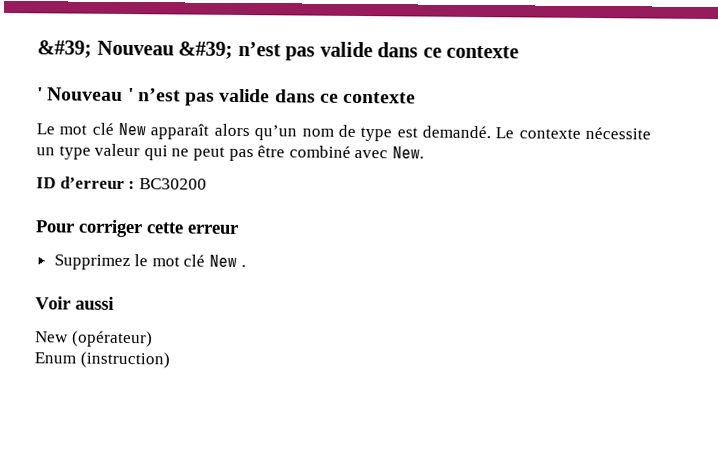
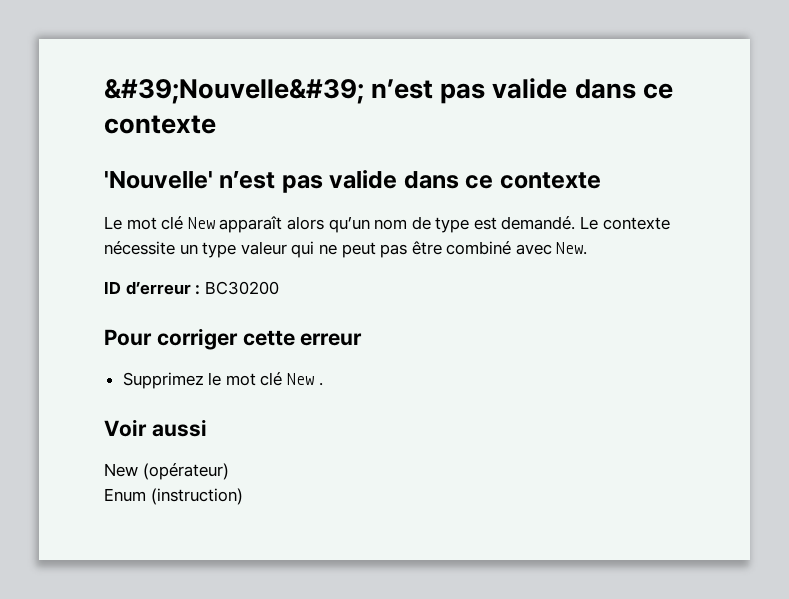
- &#39; Nouveau &#39; n’est pas valide dans ce contexte
- ' Nouveau ' n’est pas valide dans ce contexte
+ &#39;Nouvelle&#39; n’est pas valide dans ce contexte
+ 'Nouvelle' n’est pas valide dans ce contexte

